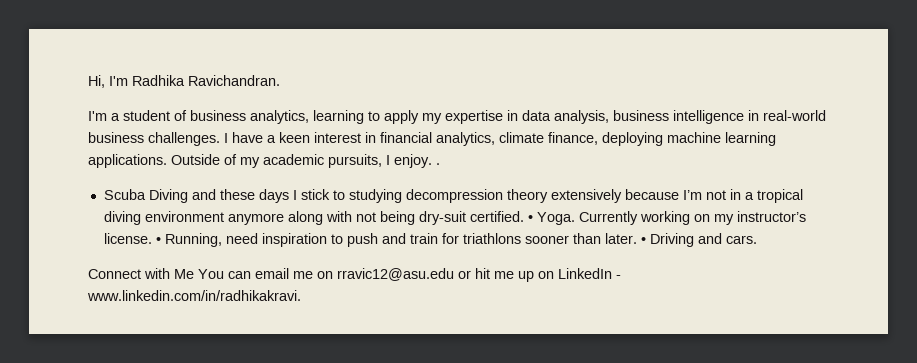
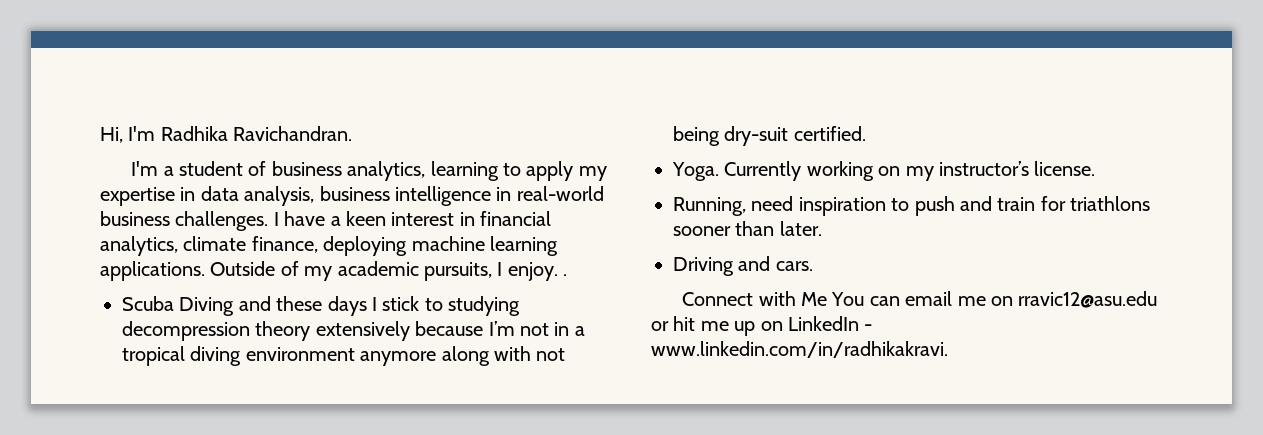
- Scuba Diving and these days I stick to studying decompression theory extensively because I’m not in a tropical diving environment anymore along with not being dry-suit certified. • Yoga.
+ Scuba Diving and these days I stick to studying decompression theory extensively because I’m not in a tropical diving environment anymore along with not being dry-suit certified.
+ Yoga.
- Currently working on my instructor’s license. • Running, need inspiration to push and train for triathlons sooner than later. • Driving and cars.
+ Currently working on my instructor’s license.
+ Running, need inspiration to push and train for triathlons sooner than later.
+ Driving and cars.

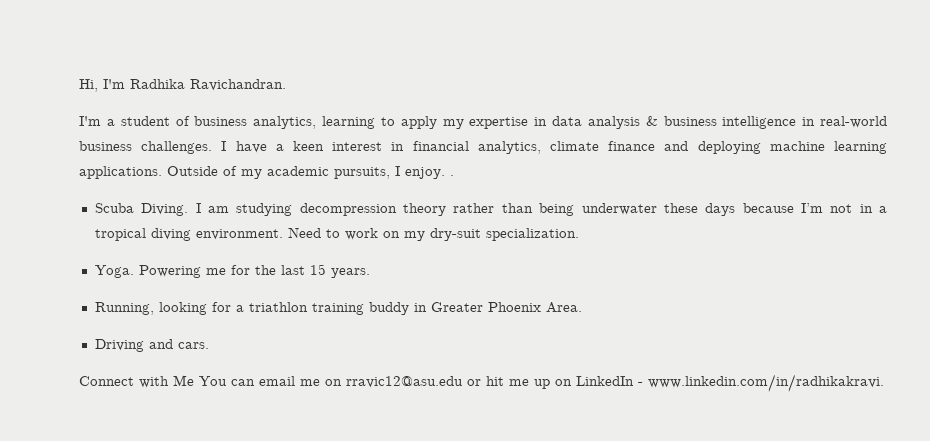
- I'm a student of business analytics, learning to apply my expertise in data analysis, business intelligence in real-world business challenges.
+ I'm a student of business analytics, learning to apply my expertise in data analysis & business intelligence in real-world business challenges.
- I have a keen interest in financial analytics, climate finance, deploying machine learning applications.
+ I have a keen interest in financial analytics, climate finance and deploying machine learning applications.
- Scuba Diving and these days I stick to studying decompression theory extensively because I’m not in a tropical diving environment anymore along with not being dry-suit certified.
- Yoga. Currently working on my instructor’s license.
- Running, need inspiration to push and train for triathlons sooner than later.
+ Scuba Diving. I am studying decompression theory rather than being underwater these days because I’m not in a tropical diving environment. Need to work on my dry-suit specialization.
+ Yoga. Powering me for the last 15 years.
+ Running, looking for a triathlon training buddy in Greater Phoenix Area.

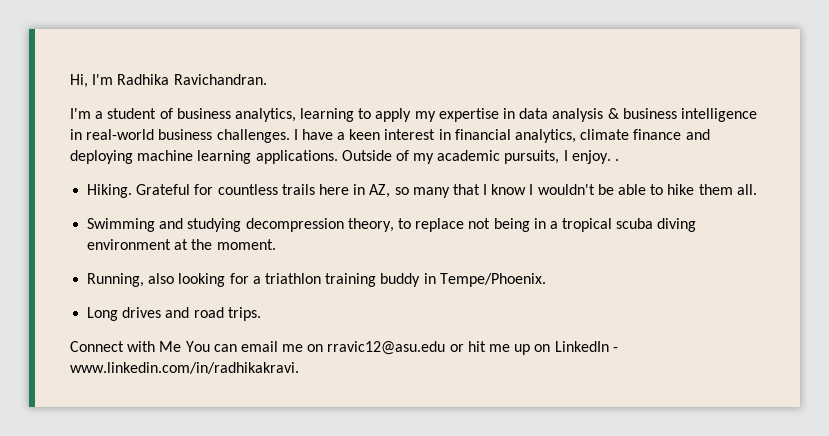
- Scuba Diving. I am studying decompression theory rather than being underwater these days because I’m not in a tropical diving environment. Need to work on my dry-suit specialization.
- Yoga. Powering me for the last 15 years.
+ Hiking. Grateful for countless trails here in AZ, so many that I know I wouldn't be able to hike them all.
+ Swimming and studying decompression theory, to replace not being in a tropical scuba diving environment at the moment.
- Running, looking for a triathlon training buddy in Greater Phoenix Area.
- Driving and cars.
+ Running, also looking for a triathlon training buddy in Tempe/Phoenix.
+ Long drives and road trips.

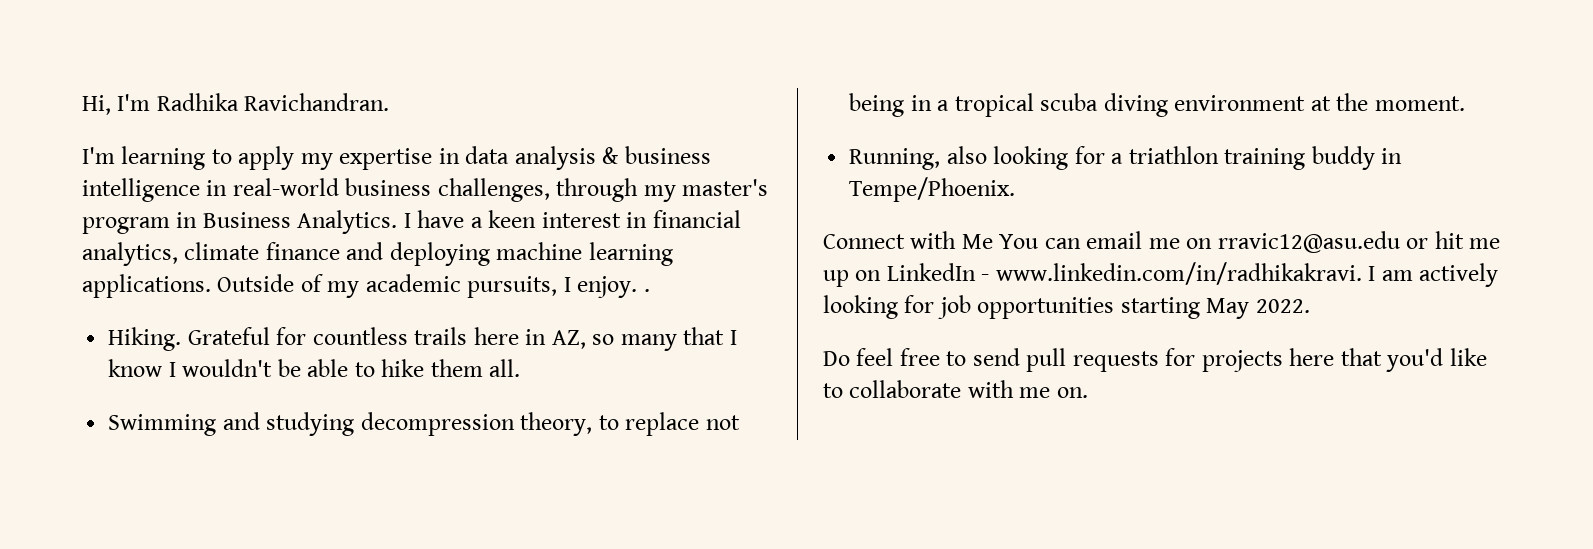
- I'm a student of business analytics, learning to apply my expertise in data analysis & business intelligence in real-world business challenges.
+ I'm learning to apply my expertise in data analysis & business intelligence in real-world business challenges, through my master's program in Business Analytics.
- Long drives and road trips.
- Connect with Me You can email me on rravic12@asu.edu or hit me up on LinkedIn - www.linkedin.com/in/radhikakravi.
+ Connect with Me You can email me on rravic12@asu.edu or hit me up on LinkedIn - www.linkedin.com/in/radhikakravi. I am actively looking for job opportunities starting May 2022.
+ Do feel free to send pull requests for projects here that you'd like to collaborate with me on.

